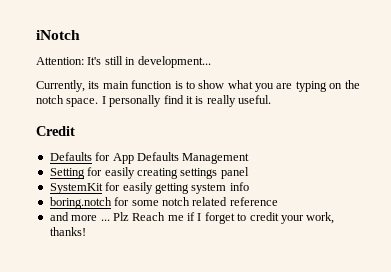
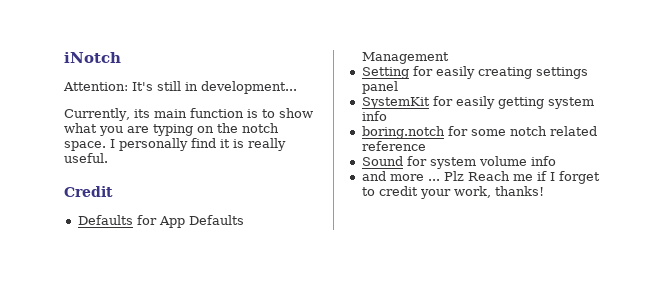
+ Sound for system volume info

